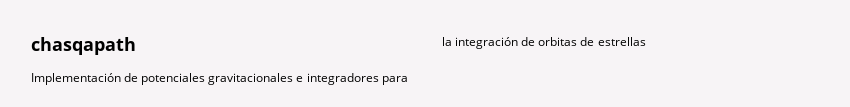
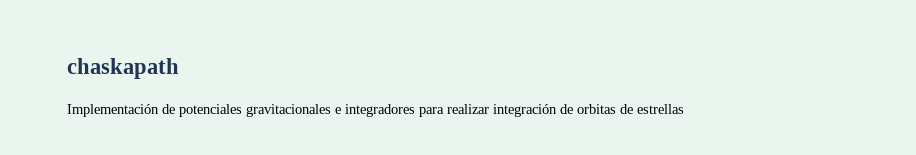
- chasqapath
+ chaskapath
- Implementación de potenciales gravitacionales e integradores para la integración de orbitas de estrellas
+ Implementación de potenciales gravitacionales e integradores para realizar integración de orbitas de estrellas

